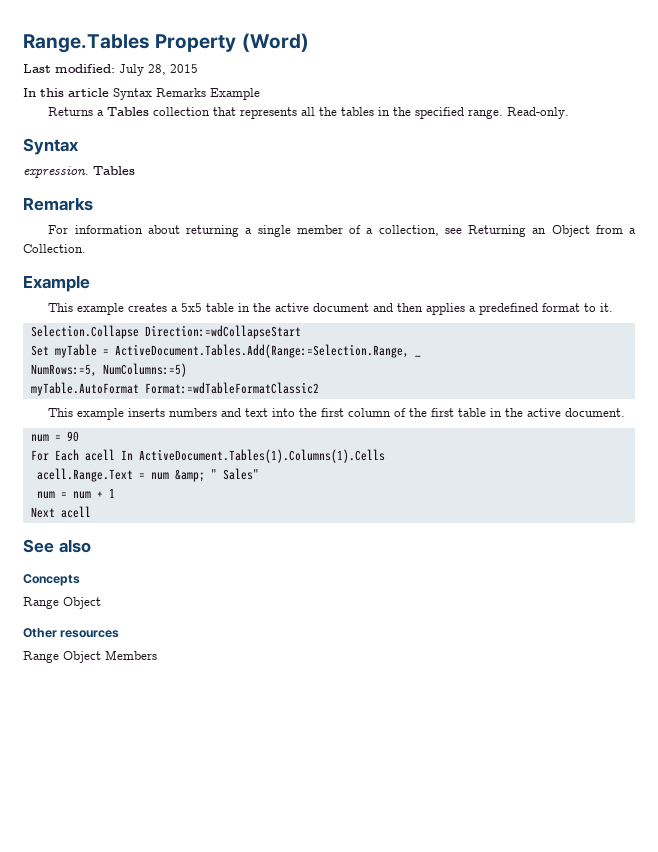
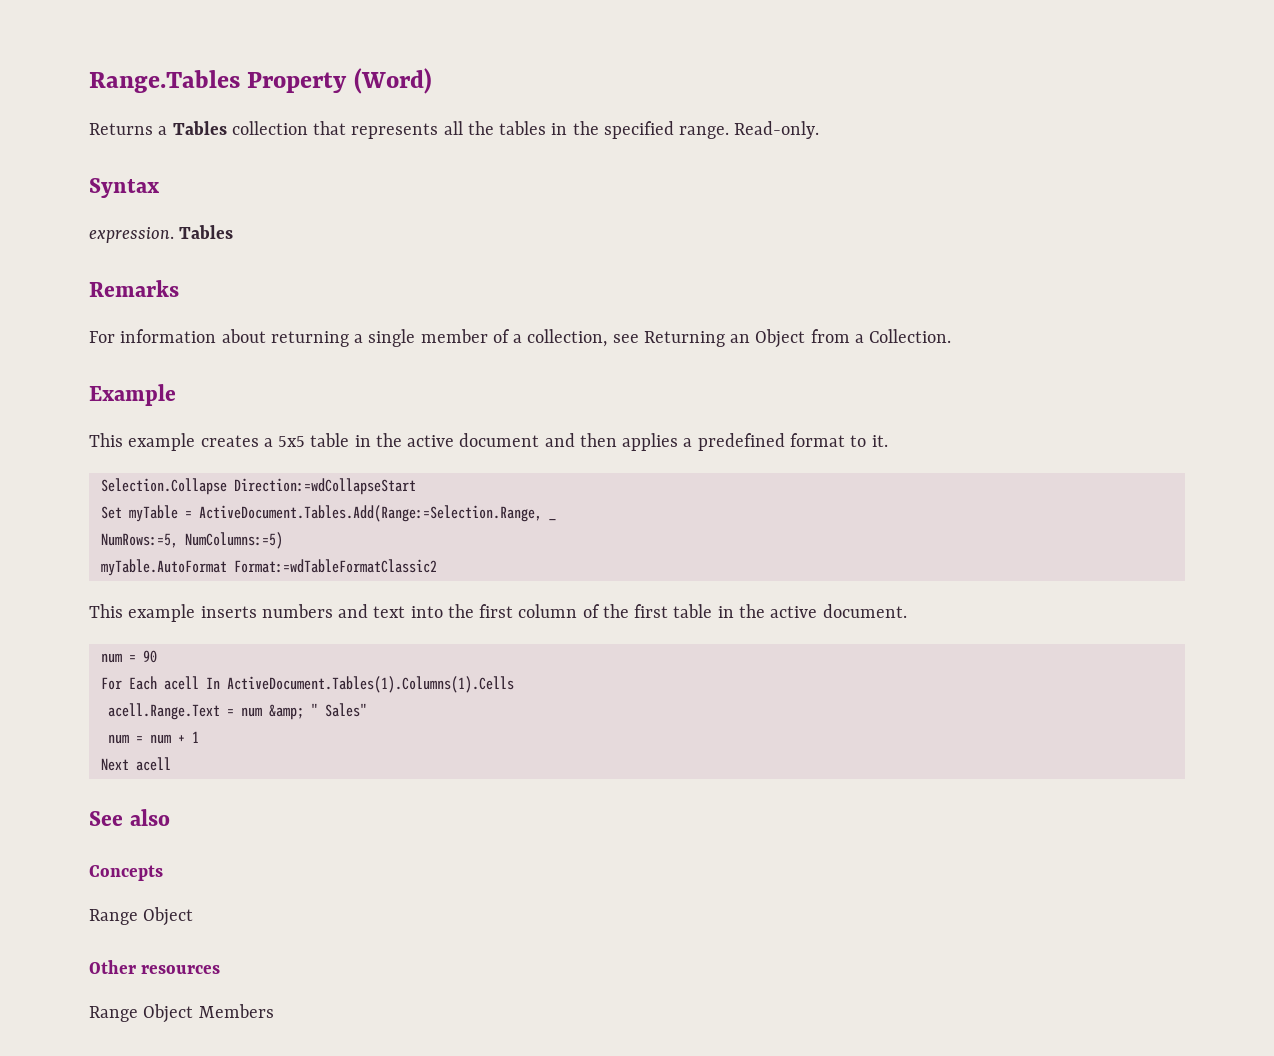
- Last modified: July 28, 2015
- In this article Syntax Remarks Example

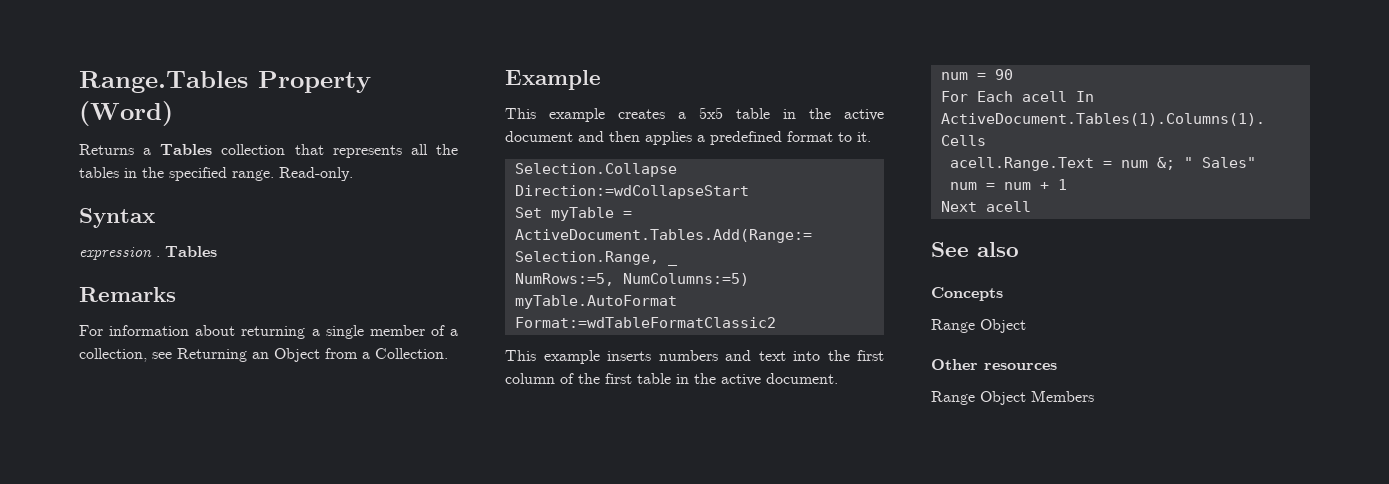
- expression.
+ expression .
- acell.Range.Text = num &amp; " Sales"
+ acell.Range.Text = num &; " Sales"

